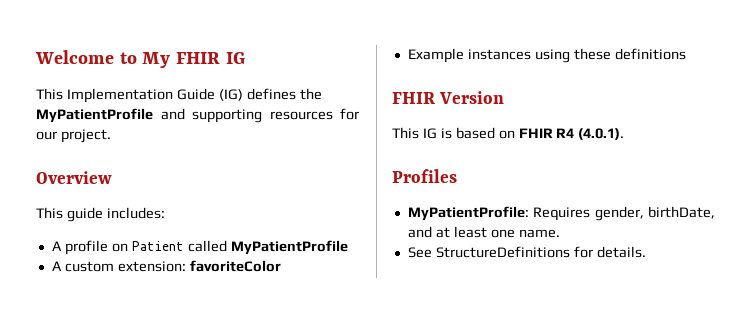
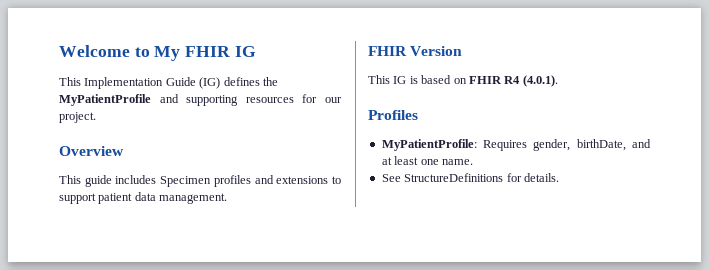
- This guide includes:
- A profile on Patient called MyPatientProfile
- A custom extension: favoriteColor
- Example instances using these definitions
+ This guide includes Specimen profiles and extensions to support patient data management.

